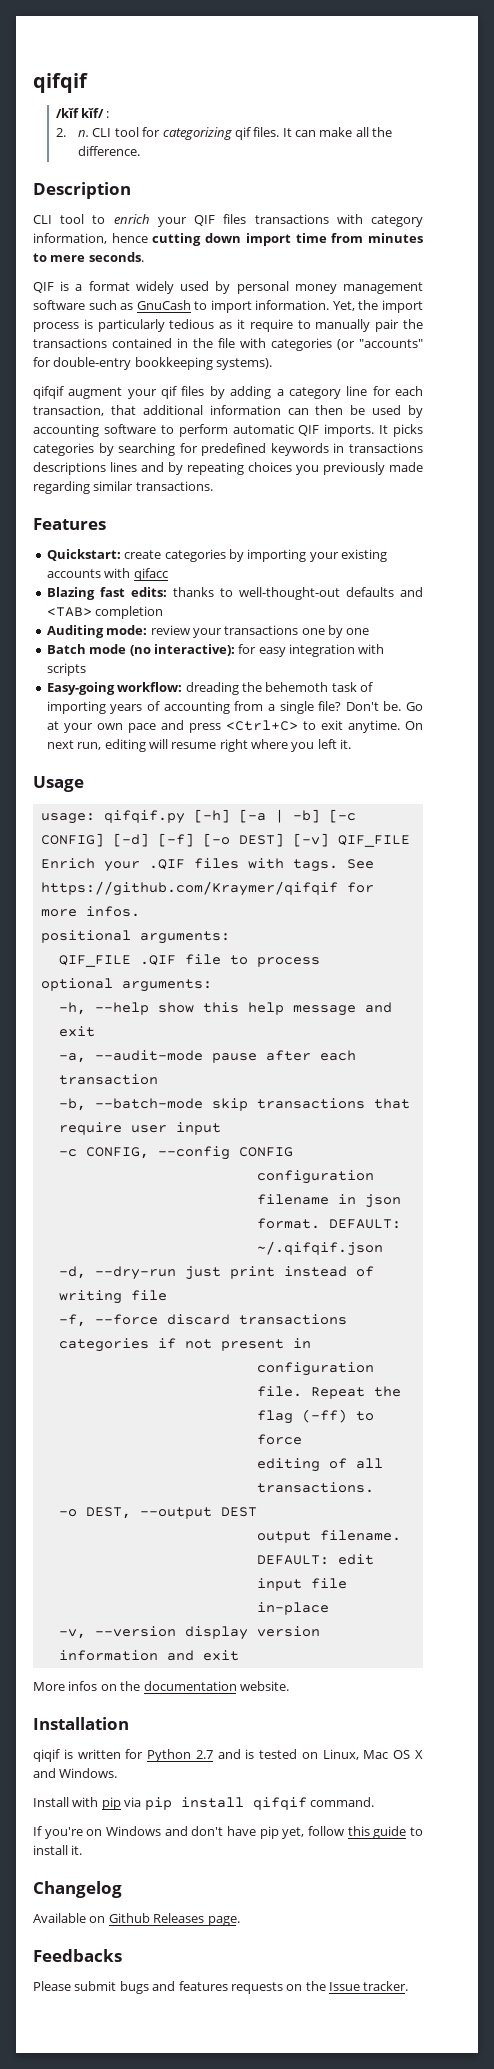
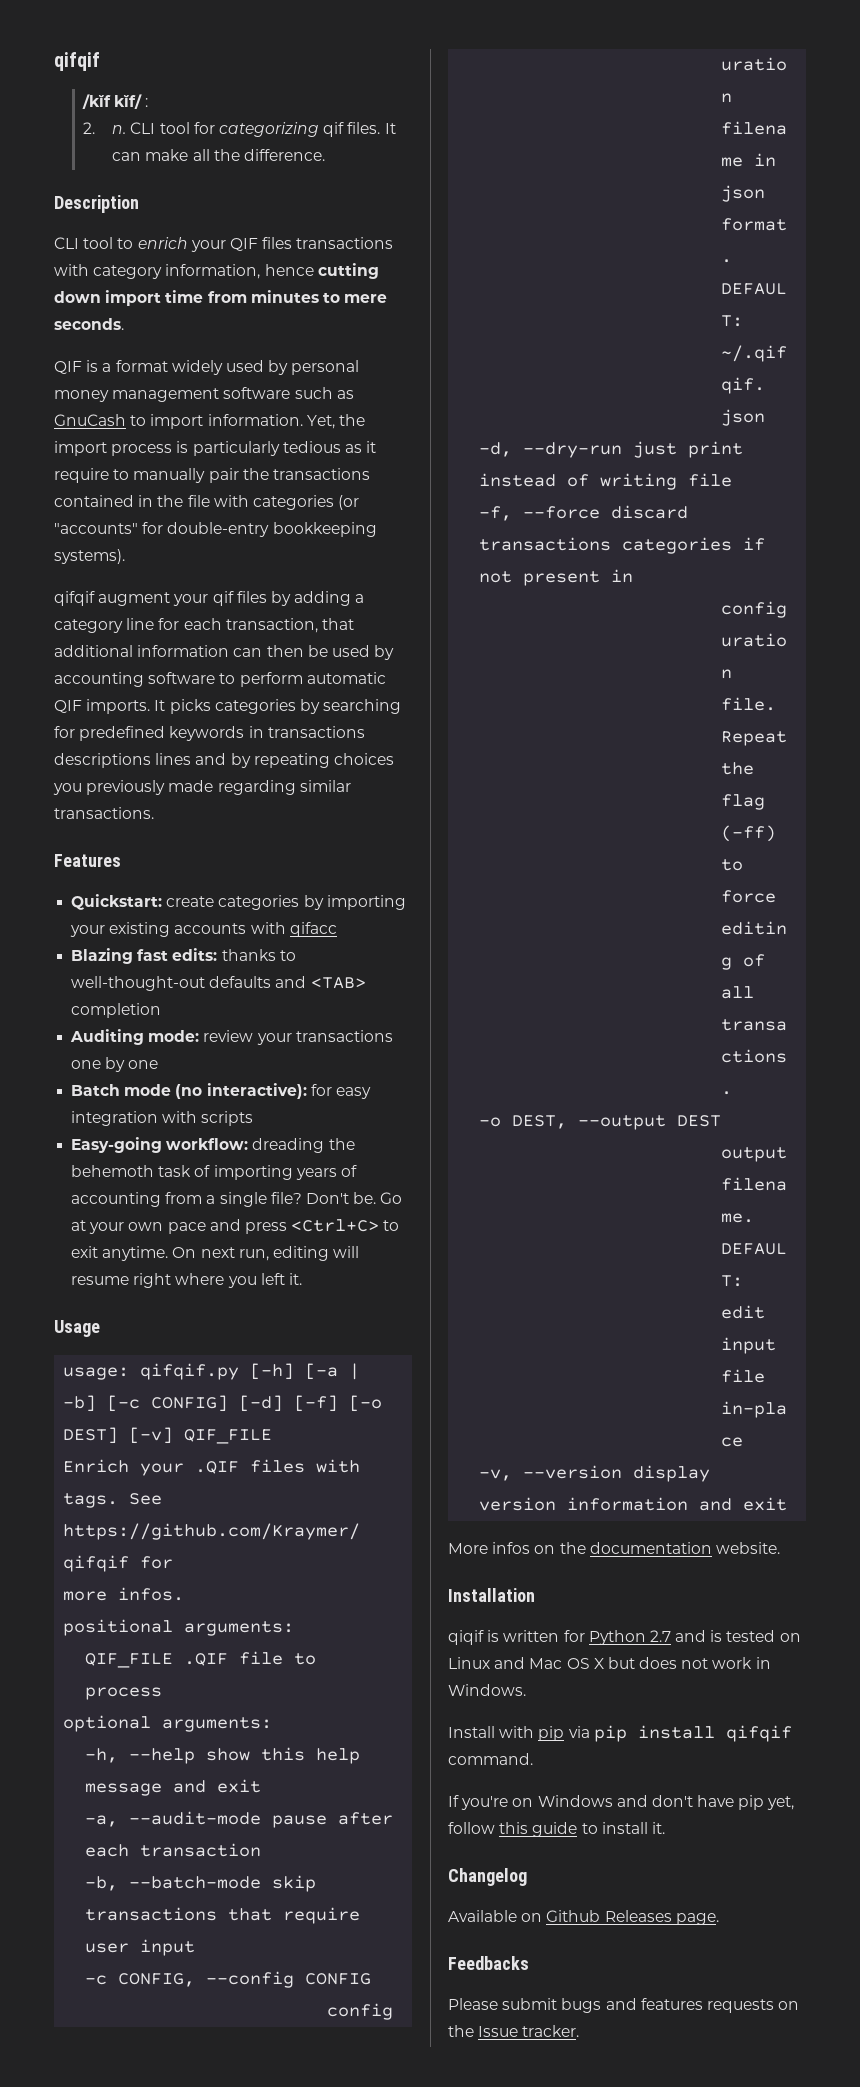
- qiqif is written for Python 2.7 and is tested on Linux, Mac OS X and Windows.
+ qiqif is written for Python 2.7 and is tested on Linux and Mac OS X but does not work in Windows.

